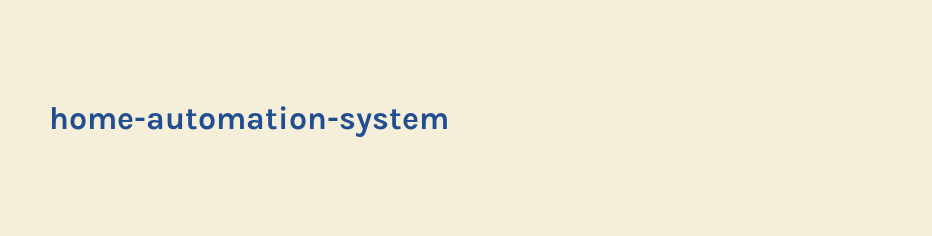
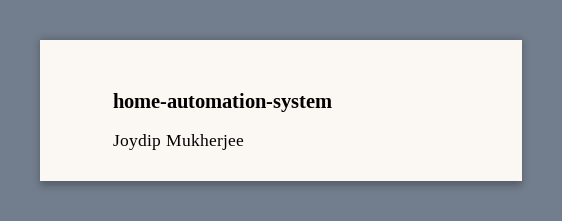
+ Joydip Mukherjee

